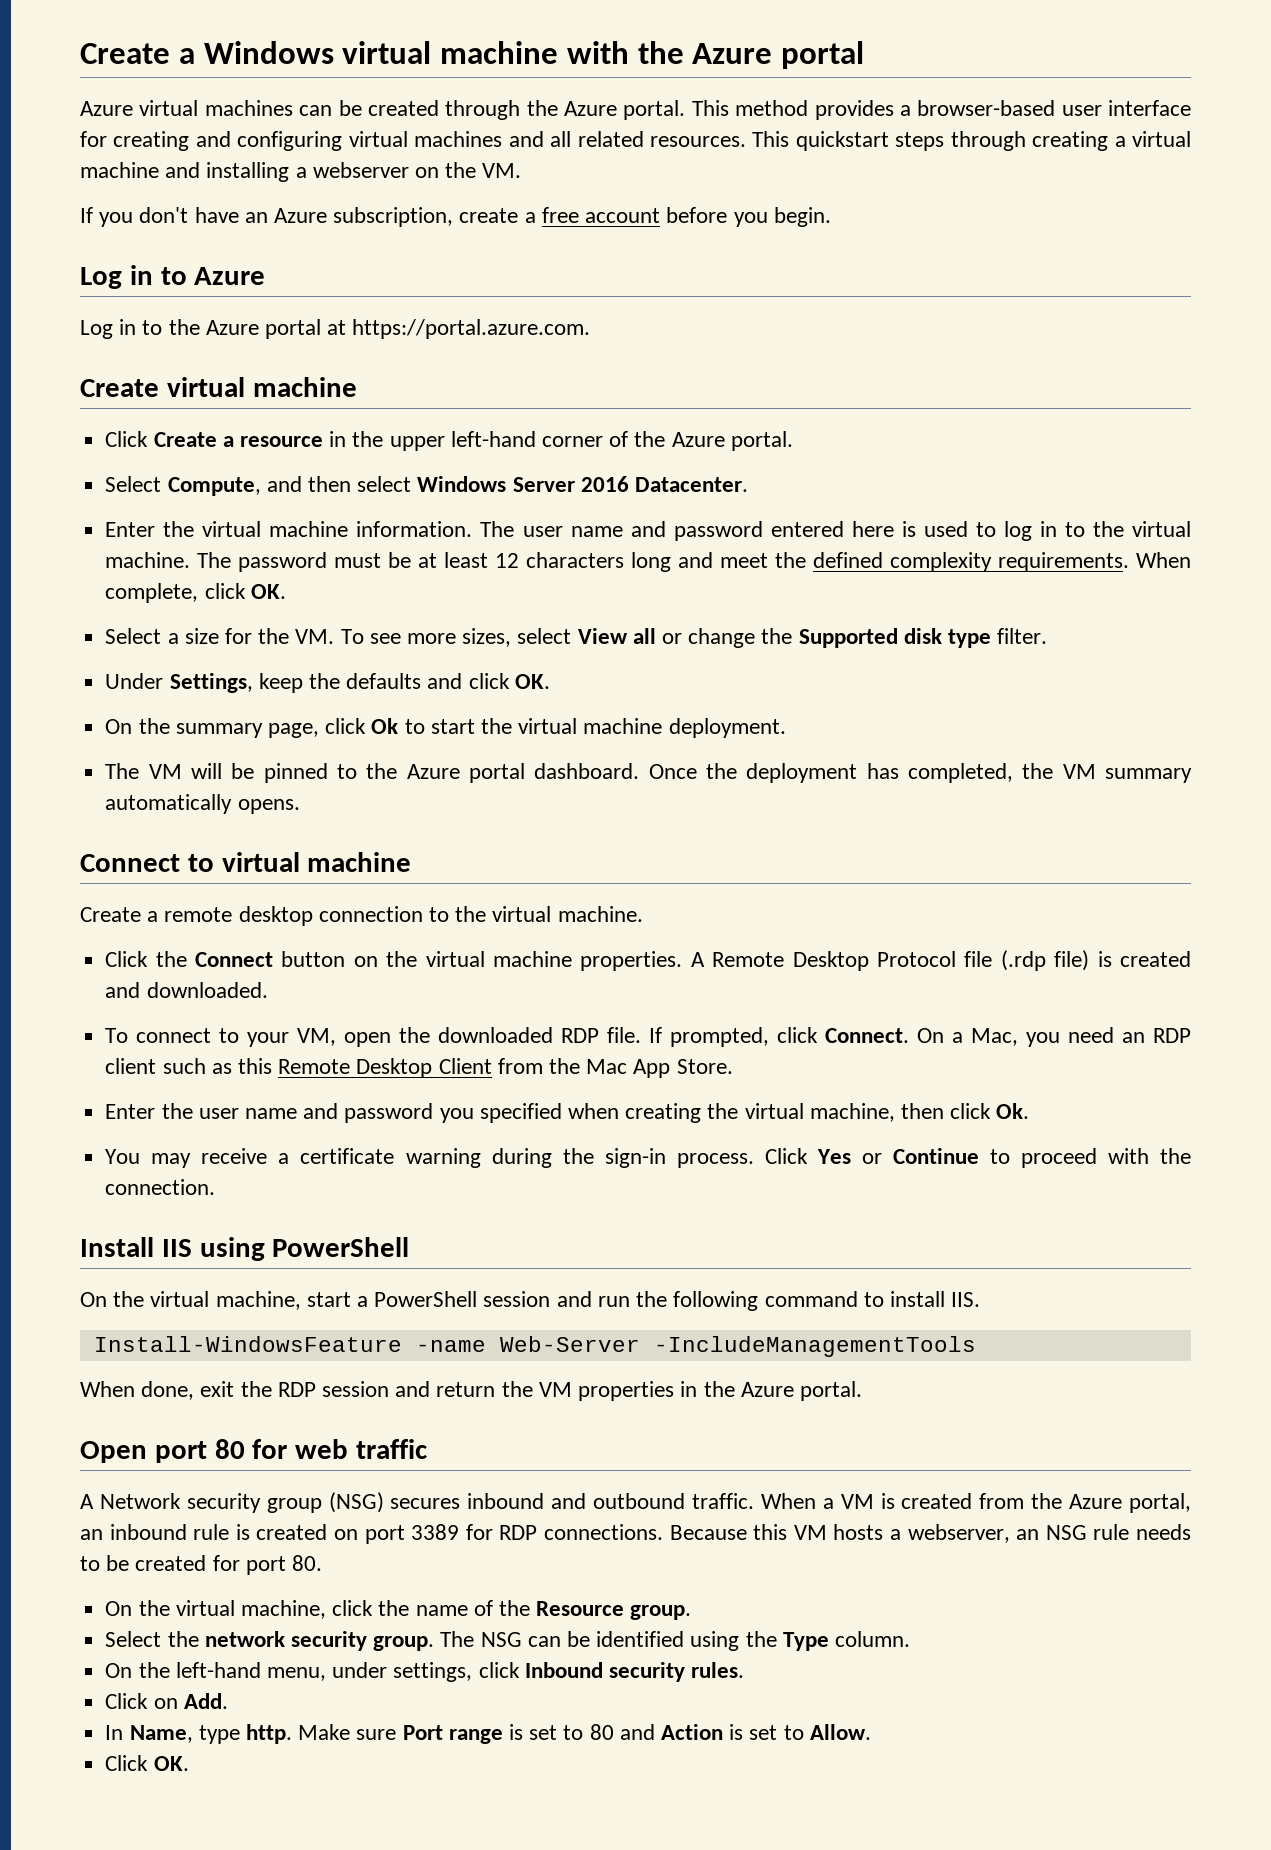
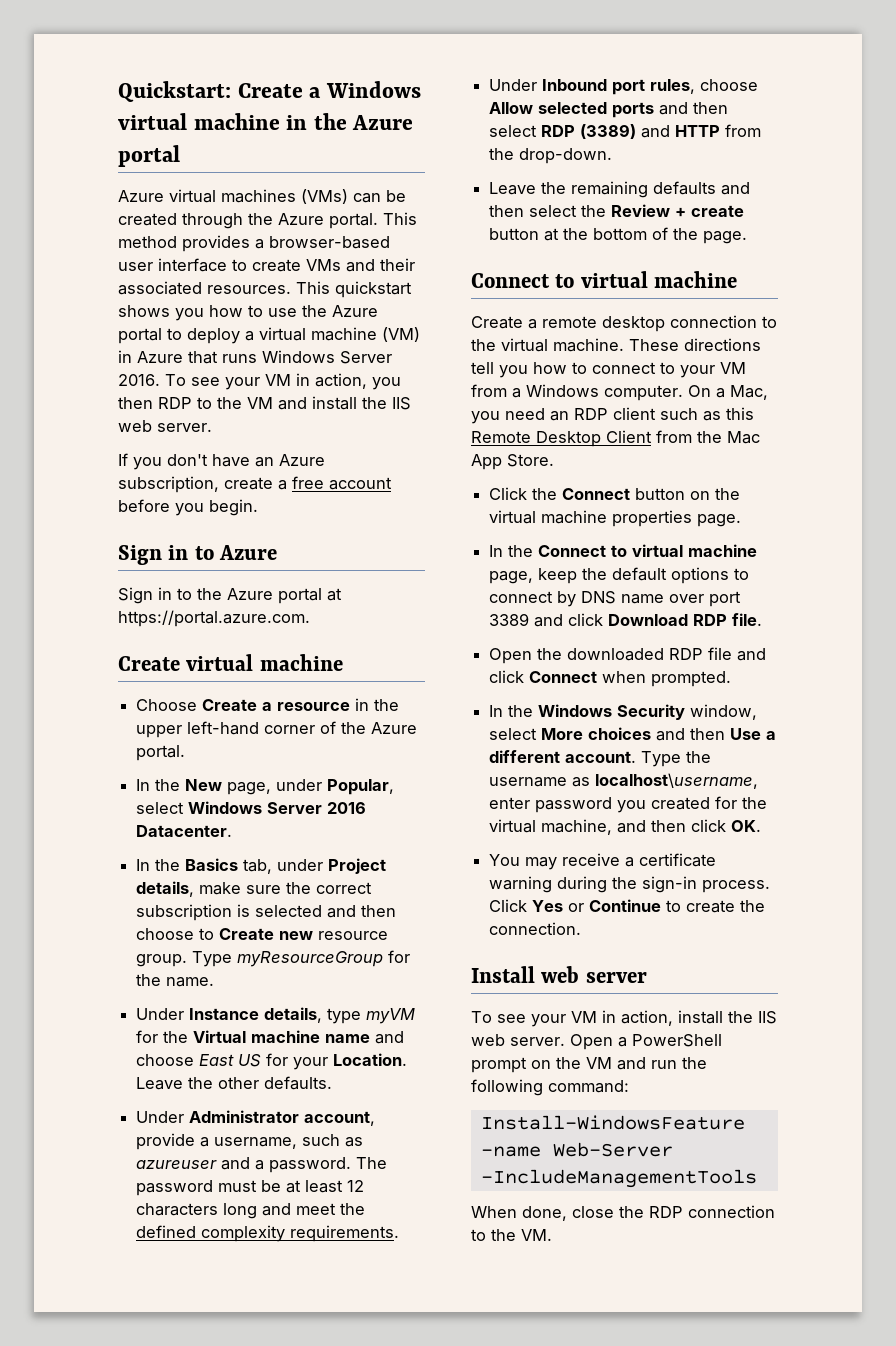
- Create a Windows virtual machine with the Azure portal
+ Quickstart: Create a Windows virtual machine in the Azure portal
- Azure virtual machines can be created through the Azure portal.
+ Azure virtual machines (VMs) can be created through the Azure portal.
- This method provides a browser-based user interface for creating and configuring virtual machines and all related resources. This quickstart steps through creating a virtual machine and installing a webserver on the VM.
+ This method provides a browser-based user interface to create VMs and their associated resources. This quickstart shows you how to use the Azure portal to deploy a virtual machine (VM) in Azure that runs Windows Server 2016. To see your VM in action, you then RDP to the VM and install the IIS web server.
- Log in to Azure
+ Sign in to Azure
- Log in to the Azure portal at https://portal.azure.com.
+ Sign in to the Azure portal at https://portal.azure.com.
- Click Create a resource in the upper left-hand corner of the Azure portal.
+ Choose Create a resource in the upper left-hand corner of the Azure portal.
- Select Compute, and then select Windows Server 2016 Datacenter.
+ In the New page, under Popular, select Windows Server 2016 Datacenter.
- Enter the virtual machine information. The user name and password entered here is used to log in to the virtual machine.
+ In the Basics tab, under Project details, make sure the correct subscription is selected and then choose to Create new resource group. Type myResourceGroup for the name.
+ Under Instance details, type myVM for the Virtual machine name and choose East US for your Location. Leave the other defaults.
+ Under Administrator account, provide a username, such as azureuser and a password.
- The password must be at least 12 characters long and meet the defined complexity requirements. When complete, click OK.
- Select a size for the VM. To see more sizes, select View all or change the Supported disk type filter.
- Under Settings, keep the defaults and click OK.
- On the summary page, click Ok to start the virtual machine deployment.
- The VM will be pinned to the Azure portal dashboard. Once the deployment has completed, the VM summary automatically opens.
+ The password must be at least 12 characters long and meet the defined complexity requirements.
+ Under Inbound port rules, choose Allow selected ports and then select RDP (3389) and HTTP from the drop-down.
+ Leave the remaining defaults and then select the Review + create button at the bottom of the page.
- Create a remote desktop connection to the virtual machine.
- Click the Connect button on the virtual machine properties. A Remote Desktop Protocol file (.rdp file) is created and downloaded.
- To connect to your VM, open the downloaded RDP file. If prompted, click Connect.
+ Create a remote desktop connection to the virtual machine. These directions tell you how to connect to your VM from a Windows computer.
- Enter the user name and password you specified when creating the virtual machine, then click Ok.
+ Click the Connect button on the virtual machine properties page.
+ In the Connect to virtual machine page, keep the default options to connect by DNS name over port 3389 and click Download RDP file.
+ Open the downloaded RDP file and click Connect when prompted.
+ In the Windows Security window, select More choices and then Use a different account. Type the username as localhost\username, enter password you created for the virtual machine, and then click OK.
- Click Yes or Continue to proceed with the connection.
+ Click Yes or Continue to create the connection.
- Install IIS using PowerShell
- On the virtual machine, start a PowerShell session and run the following command to install IIS.
+ Install web server
+ To see your VM in action, install the IIS web server. Open a PowerShell prompt on the VM and run the following command:
- When done, exit the RDP session and return the VM properties in the Azure portal.
- Open port 80 for web traffic
- A Network security group (NSG) secures inbound and outbound traffic. When a VM is created from the Azure portal, an inbound rule is created on port 3389 for RDP connections. Because this VM hosts a webserver, an NSG rule needs to be created for port 80.
- On the virtual machine, click the name of the Resource group.
- Select the network security group. The NSG can be identified using the Type column.
- On the left-hand menu, under settings, click Inbound security rules.
- Click on Add.
- In Name, type http. Make sure Port range is set to 80 and Action is set to Allow.
- Click OK.
+ When done, close the RDP connection to the VM.

